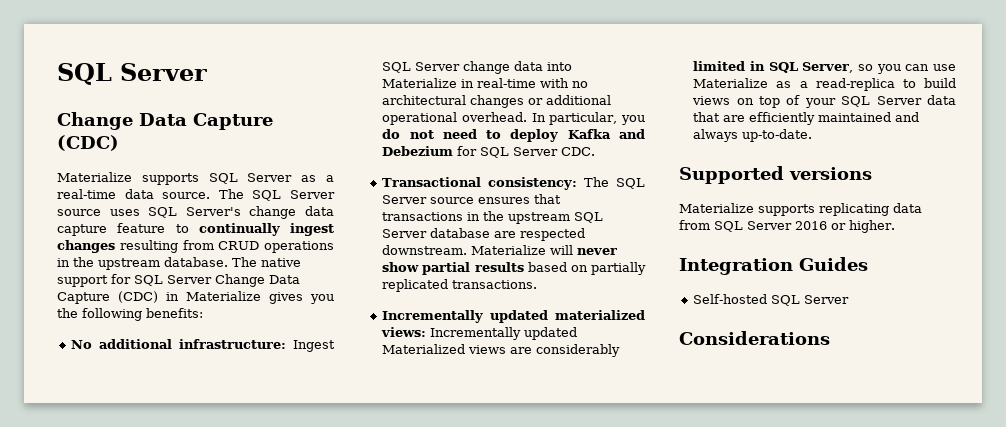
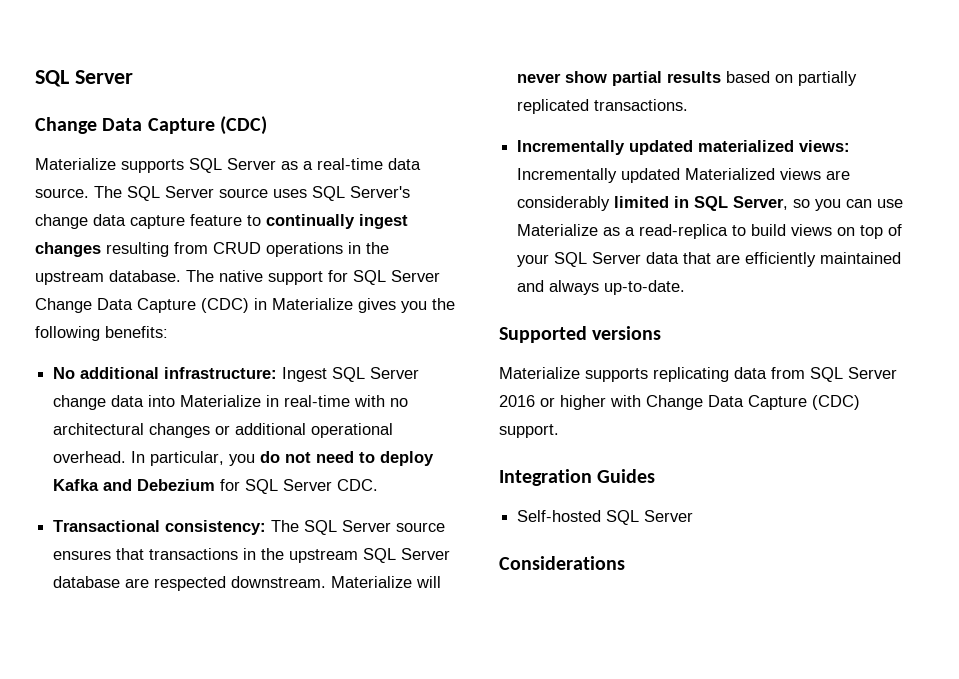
- Materialize supports replicating data from SQL Server 2016 or higher.
+ Materialize supports replicating data from SQL Server 2016 or higher with Change Data Capture (CDC) support.

